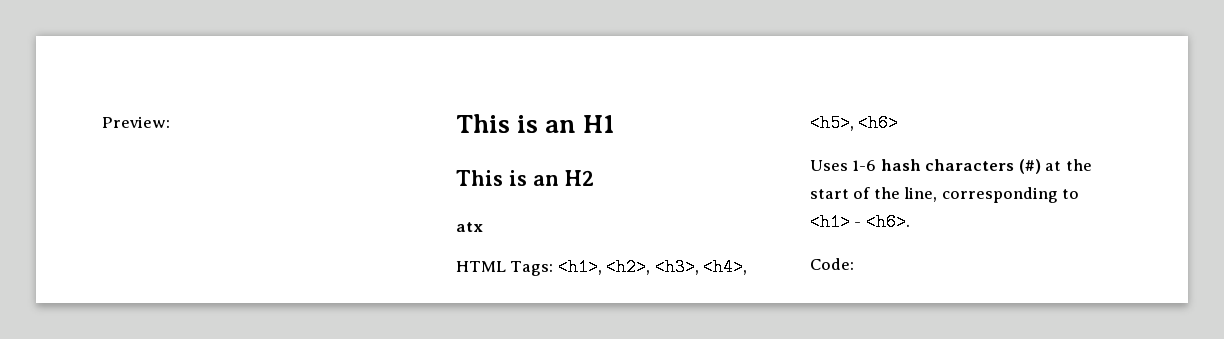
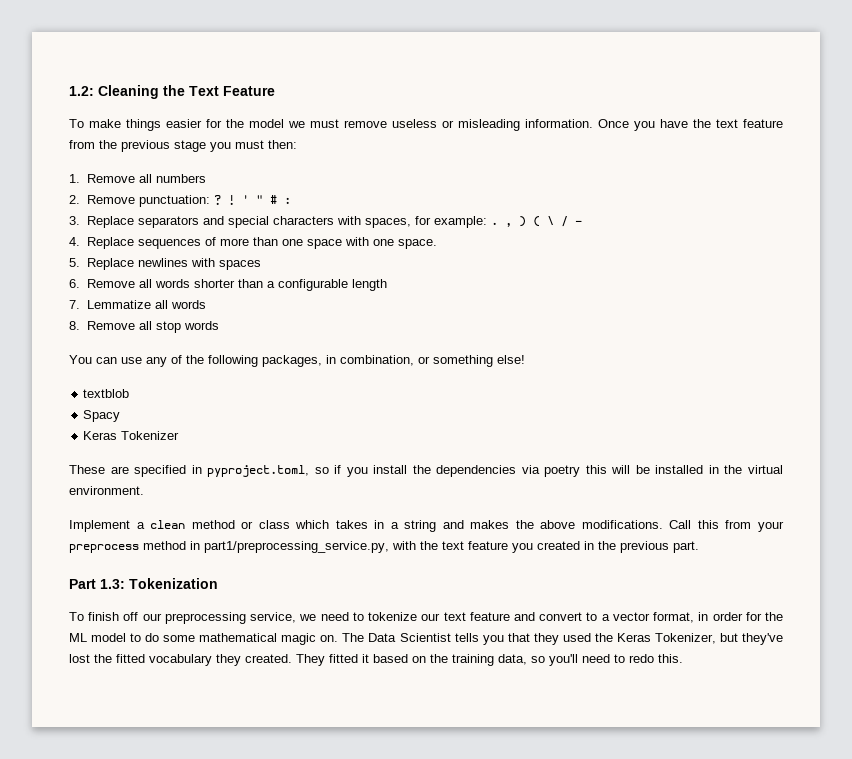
- Preview:
- This is an H1
- This is an H2
- atx
- HTML Tags: <h1>, <h2>, <h3>, <h4>, <h5>, <h6>
- Uses 1-6 hash characters (#) at the start of the line, corresponding to <h1> - <h6>.
- Code:
+ 1.2: Cleaning the Text Feature
+ To make things easier for the model we must remove useless or misleading information. Once you have the text feature from the previous stage you must then:
+ 1. Remove all numbers
+ 2. Remove punctuation: ? ! ' " # :
+ 3. Replace separators and special characters with spaces, for example: . , ) ( \ / -
+ 4. Replace sequences of more than one space with one space.
+ 5. Replace newlines with spaces
+ 6. Remove all words shorter than a configurable length
+ 7. Lemmatize all words
+ 8. Remove all stop words
+ You can use any of the following packages, in combination, or something else!
+ textblob
+ Spacy
+ Keras Tokenizer
+ These are specified in pyproject.toml, so if you install the dependencies via poetry this will be installed in the virtual environment.
+ Implement a clean method or class which takes in a string and makes the above modifications. Call this from your preprocess method in part1/preprocessing_service.py, with the text feature you created in the previous part.
+ Part 1.3: Tokenization
+ To finish off our preprocessing service, we need to tokenize our text feature and convert to a vector format, in order for the ML model to do some mathematical magic on. The Data Scientist tells you that they used the Keras Tokenizer, but they've lost the fitted vocabulary they created. They fitted it based on the training data, so you'll need to redo this.

